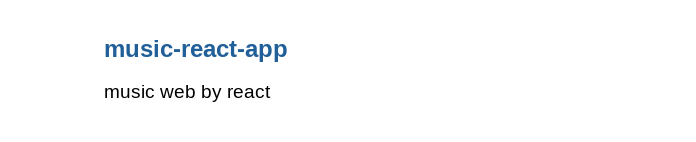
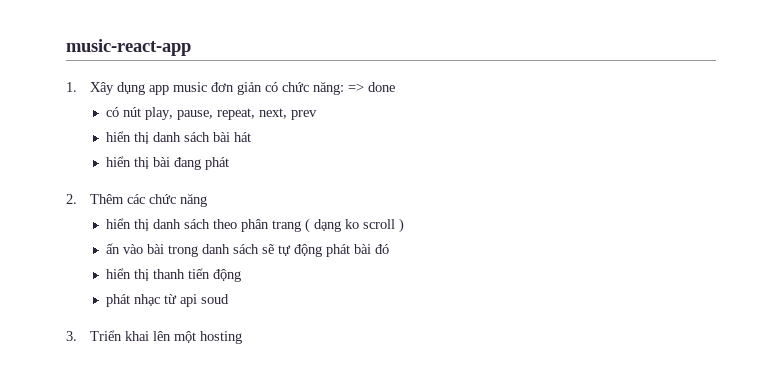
- music web by react
+ 1. Xây dụng app music đơn giản có chức năng: => done
+ có nút play, pause, repeat, next, prev
+ hiển thị danh sách bài hát
+ hiển thị bài đang phát
+ 2. Thêm các chức năng
+ hiển thị danh sách theo phân trang ( dạng ko scroll )
+ ấn vào bài trong danh sách sẽ tự động phát bài đó
+ hiển thị thanh tiến động
+ phát nhạc từ api soud
+ 3. Triển khai lên một hosting

